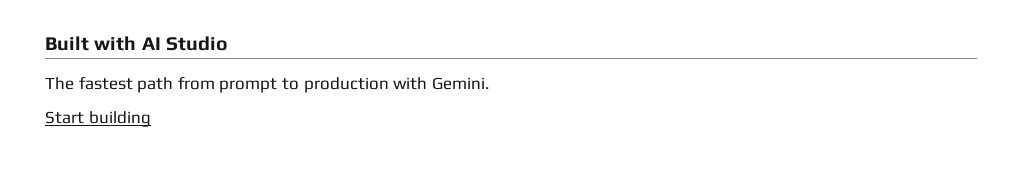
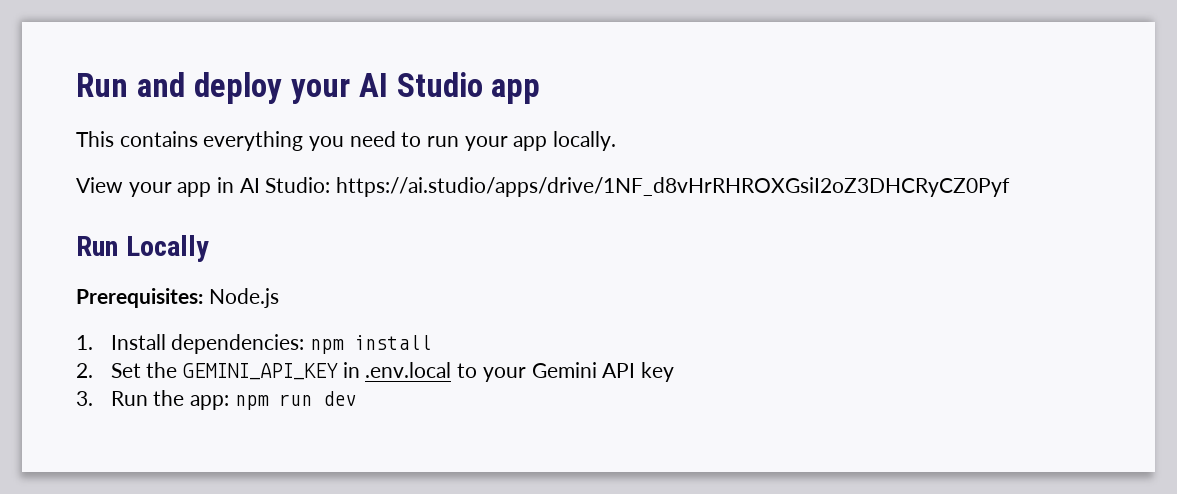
- Built with AI Studio
- The fastest path from prompt to production with Gemini.
- Start building
+ Run and deploy your AI Studio app
+ This contains everything you need to run your app locally.
+ View your app in AI Studio: https://ai.studio/apps/drive/1NF_d8vHrRHROXGsiI2oZ3DHCRyCZ0Pyf
+ Run Locally
+ Prerequisites: Node.js
+ 1. Install dependencies: npm install
+ 2. Set the GEMINI_API_KEY in .env.local to your Gemini API key
+ 3. Run the app: npm run dev

